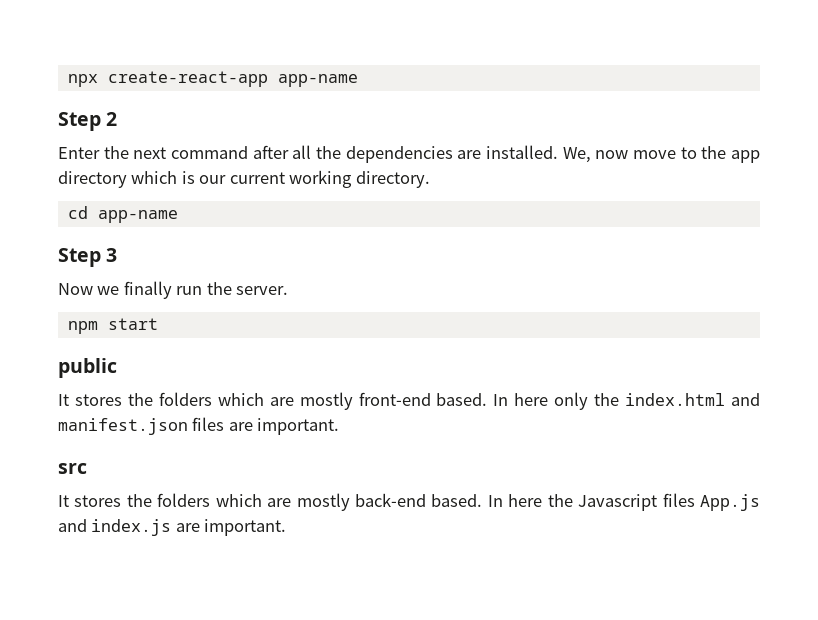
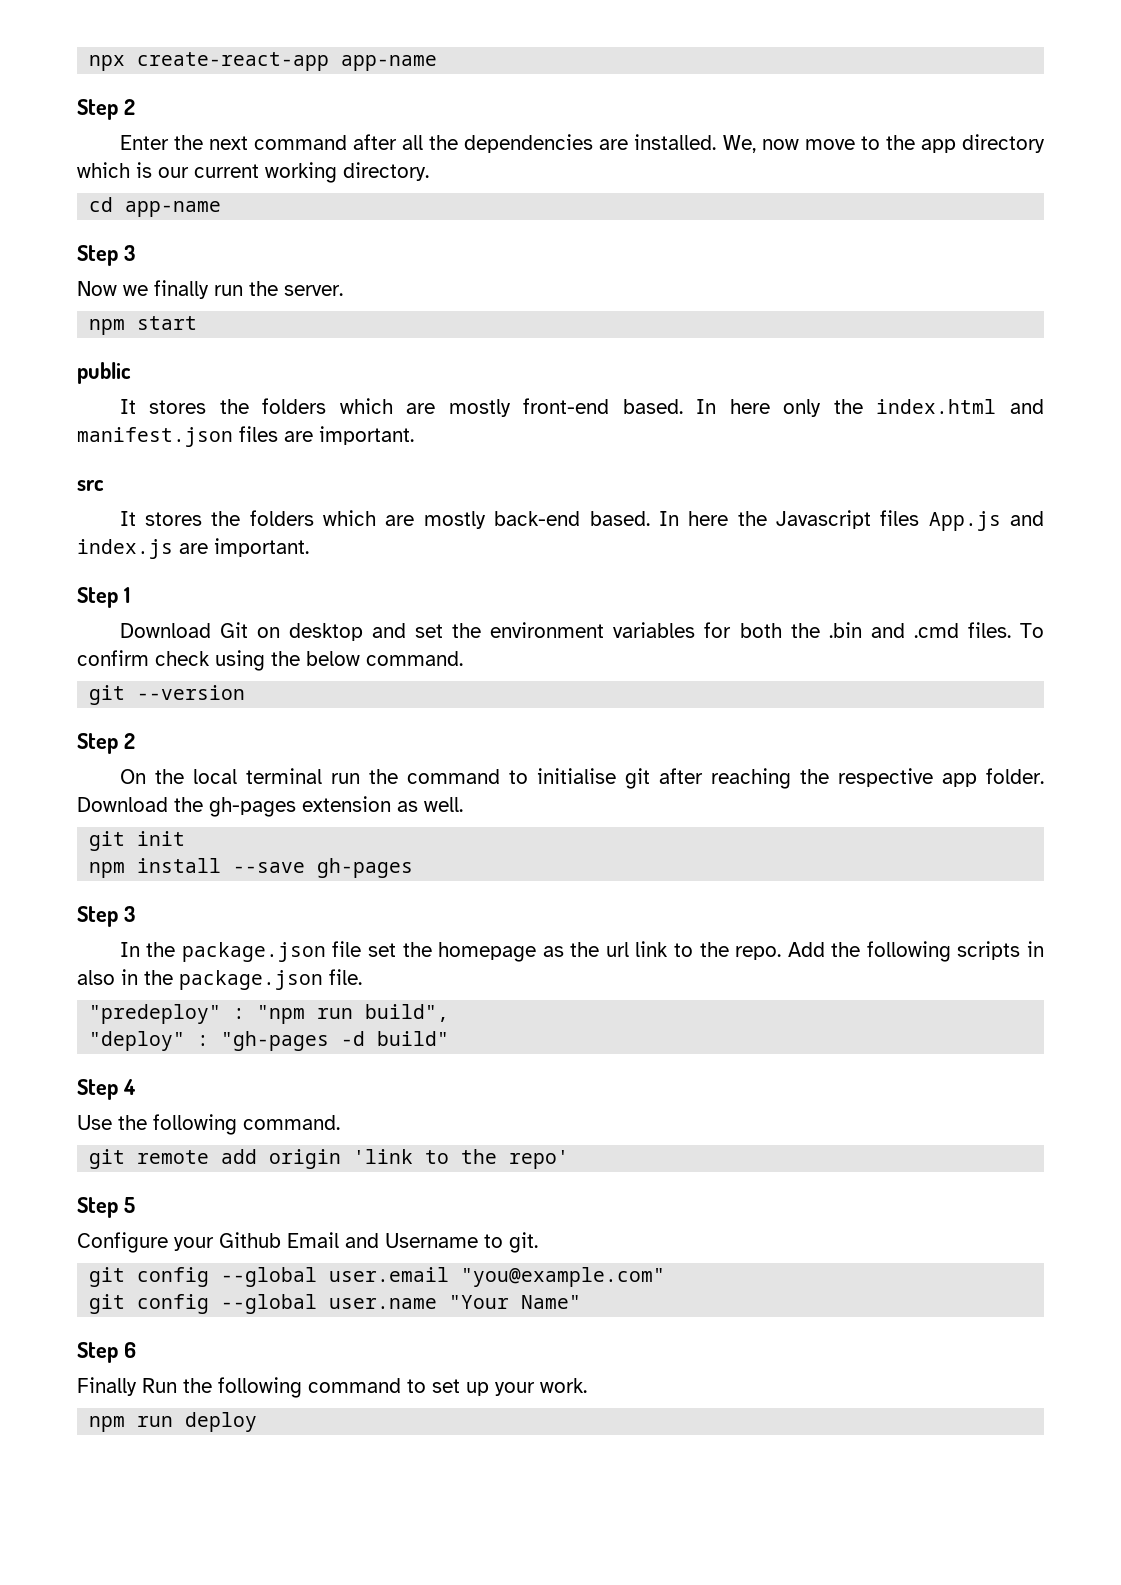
+ Step 1
+ Download Git on desktop and set the environment variables for both the .bin and .cmd files. To confirm check using the below command.
+ git --version
+ Step 2
+ On the local terminal run the command to initialise git after reaching the respective app folder. Download the gh-pages extension as well.
+ git init
+ npm install --save gh-pages
+ Step 3
+ In the package.json file set the homepage as the url link to the repo. Add the following scripts in also in the package.json file.
+ "predeploy" : "npm run build",
+ "deploy" : "gh-pages -d build"
+ Step 4
+ Use the following command.
+ git remote add origin 'link to the repo'
+ Step 5
+ Configure your Github Email and Username to git.
+ git config --global user.email "you@example.com"
+ git config --global user.name "Your Name"
+ Step 6
+ Finally Run the following command to set up your work.
+ npm run deploy

